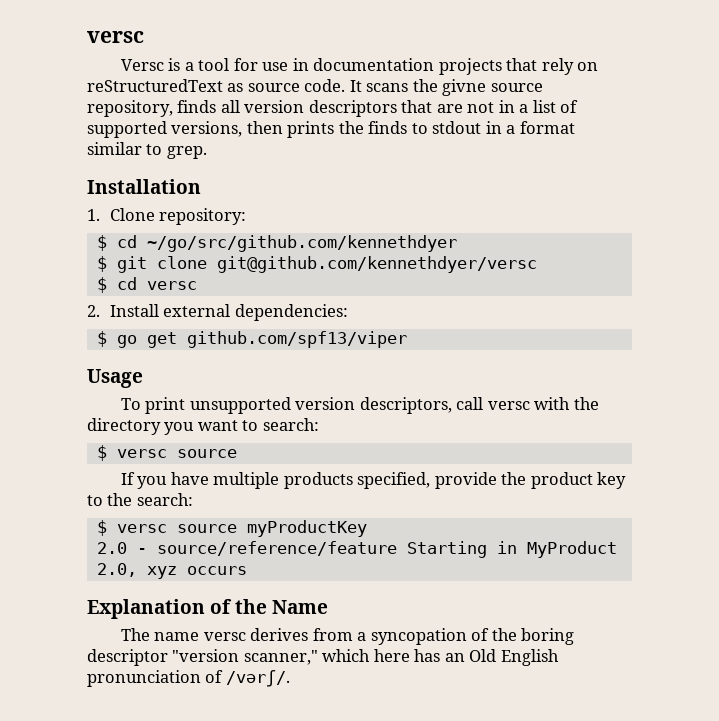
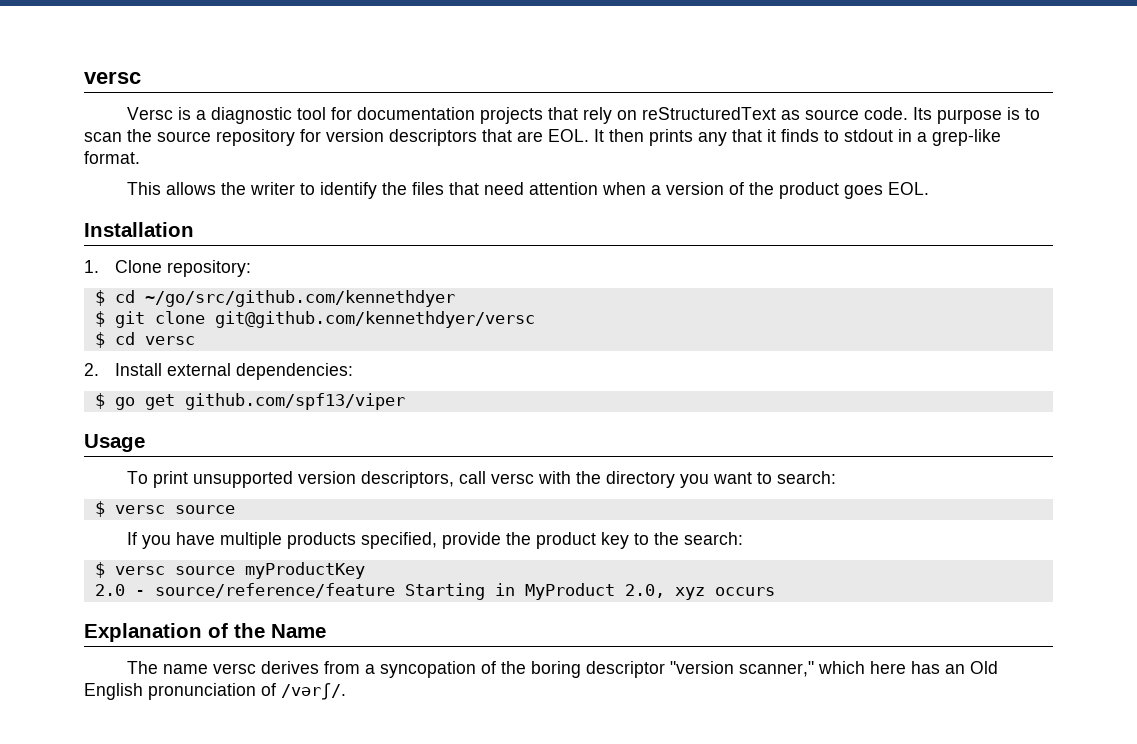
- Versc is a tool for use in documentation projects that rely on reStructuredText as source code.
+ Versc is a diagnostic tool for documentation projects that rely on reStructuredText as source code.
- It scans the givne source repository, finds all version descriptors that are not in a list of supported versions, then prints the finds to stdout in a format similar to grep.
+ Its purpose is to scan the source repository for version descriptors that are EOL. It then prints any that it finds to stdout in a grep-like format.
+ This allows the writer to identify the files that need attention when a version of the product goes EOL.

